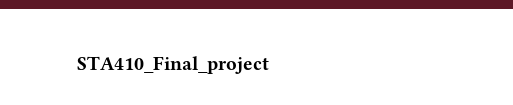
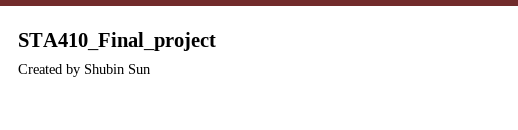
+ Created by Shubin Sun

